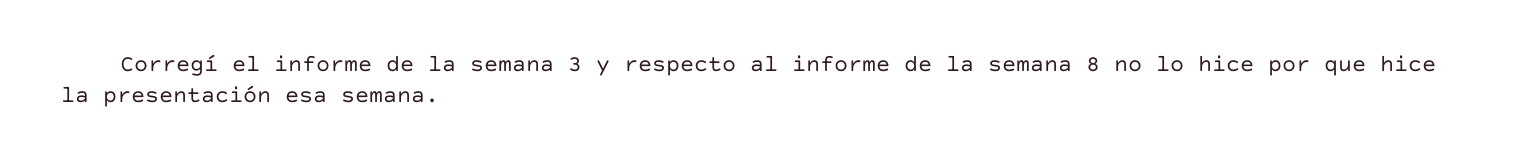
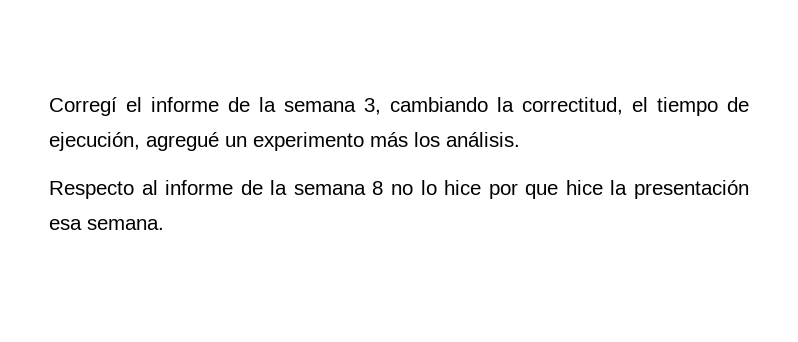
- Corregí el informe de la semana 3 y respecto al informe de la semana 8 no lo hice por que hice la presentación esa semana.
+ Corregí el informe de la semana 3, cambiando la correctitud, el tiempo de ejecución, agregué un experimento más los análisis.
+ Respecto al informe de la semana 8 no lo hice por que hice la presentación esa semana.

